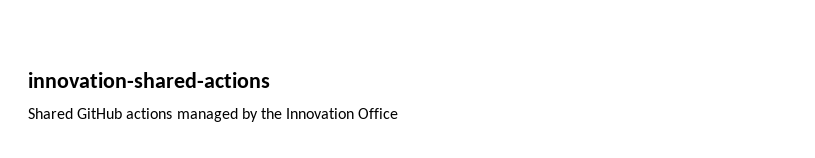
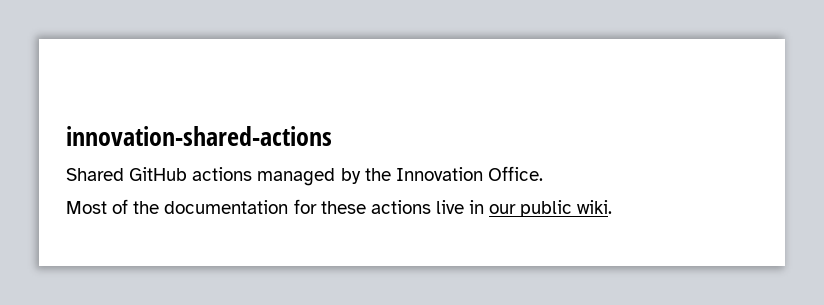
- Shared GitHub actions managed by the Innovation Office
+ Shared GitHub actions managed by the Innovation Office.
+ Most of the documentation for these actions live in our public wiki.

